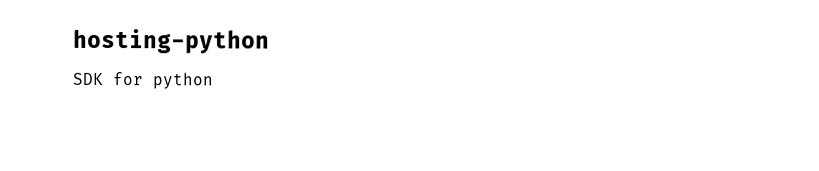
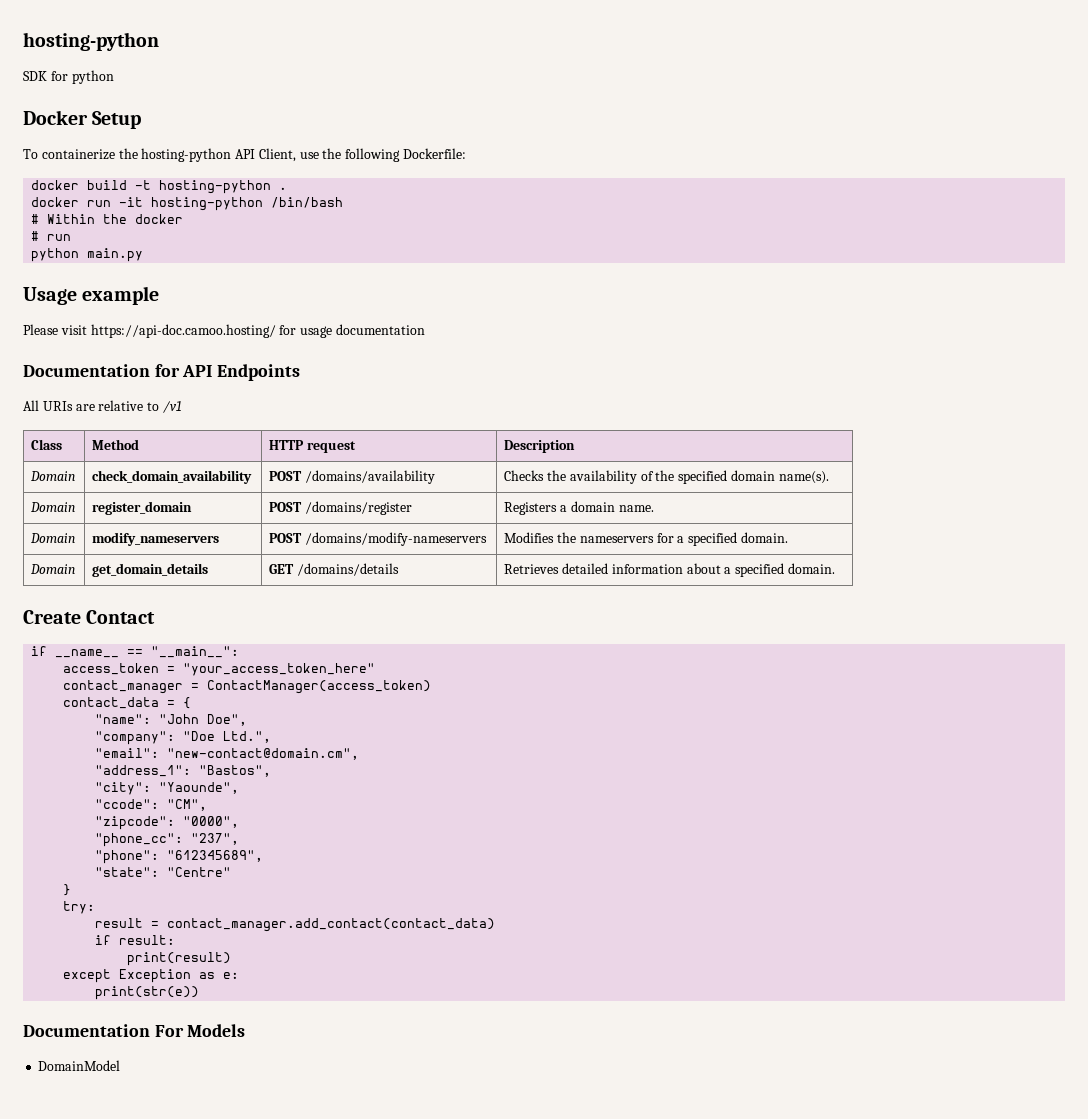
+ Docker Setup
+ To containerize the hosting-python API Client, use the following Dockerfile:
+ docker build -t hosting-python .
+ docker run -it hosting-python /bin/bash
+ # Within the docker
+ # run
+ python main.py
+ Usage example
+ Please visit https://api-doc.camoo.hosting/ for usage documentation
+ Documentation for API Endpoints
+ All URIs are relative to /v1
+ Class | Method | HTTP request | Description
+ Domain | check_domain_availability | POST /domains/availability | Checks the availability of the specified domain name(s).
+ Domain | register_domain | POST /domains/register | Registers a domain name.
+ Domain | modify_nameservers | POST /domains/modify-nameservers | Modifies the nameservers for a specified domain.
+ Domain | get_domain_details | GET /domains/details | Retrieves detailed information about a specified domain.
+ Create Contact
+ if __name__ == "__main__":
+ access_token = "your_access_token_here"
+ contact_manager = ContactManager(access_token)
+ contact_data = {
+ "name": "John Doe",
+ "company": "Doe Ltd.",
+ "email": "new-contact@domain.cm",
+ "address_1": "Bastos",
+ "city": "Yaounde",
+ "ccode": "CM",
+ "zipcode": "0000",
+ "phone_cc": "237",
+ "phone": "612345689",
+ "state": "Centre"
+ }
+ try:
+ result = contact_manager.add_contact(contact_data)
+ if result:
+ print(result)
+ except Exception as e:
+ print(str(e))
+ Documentation For Models
+ DomainModel

